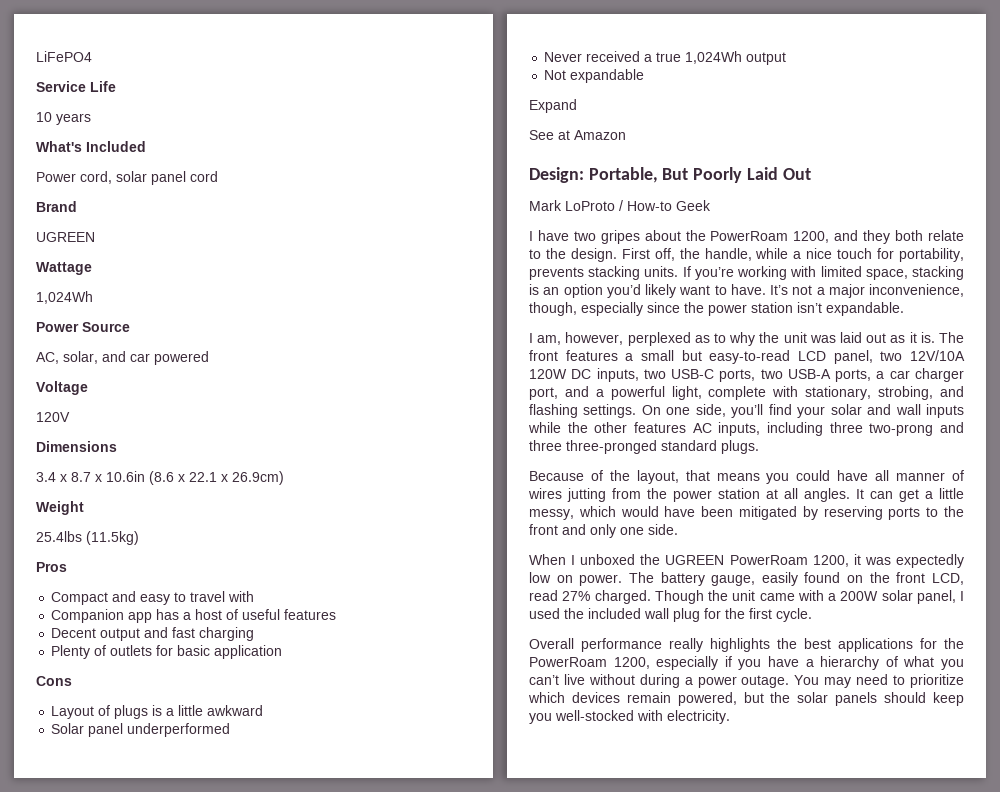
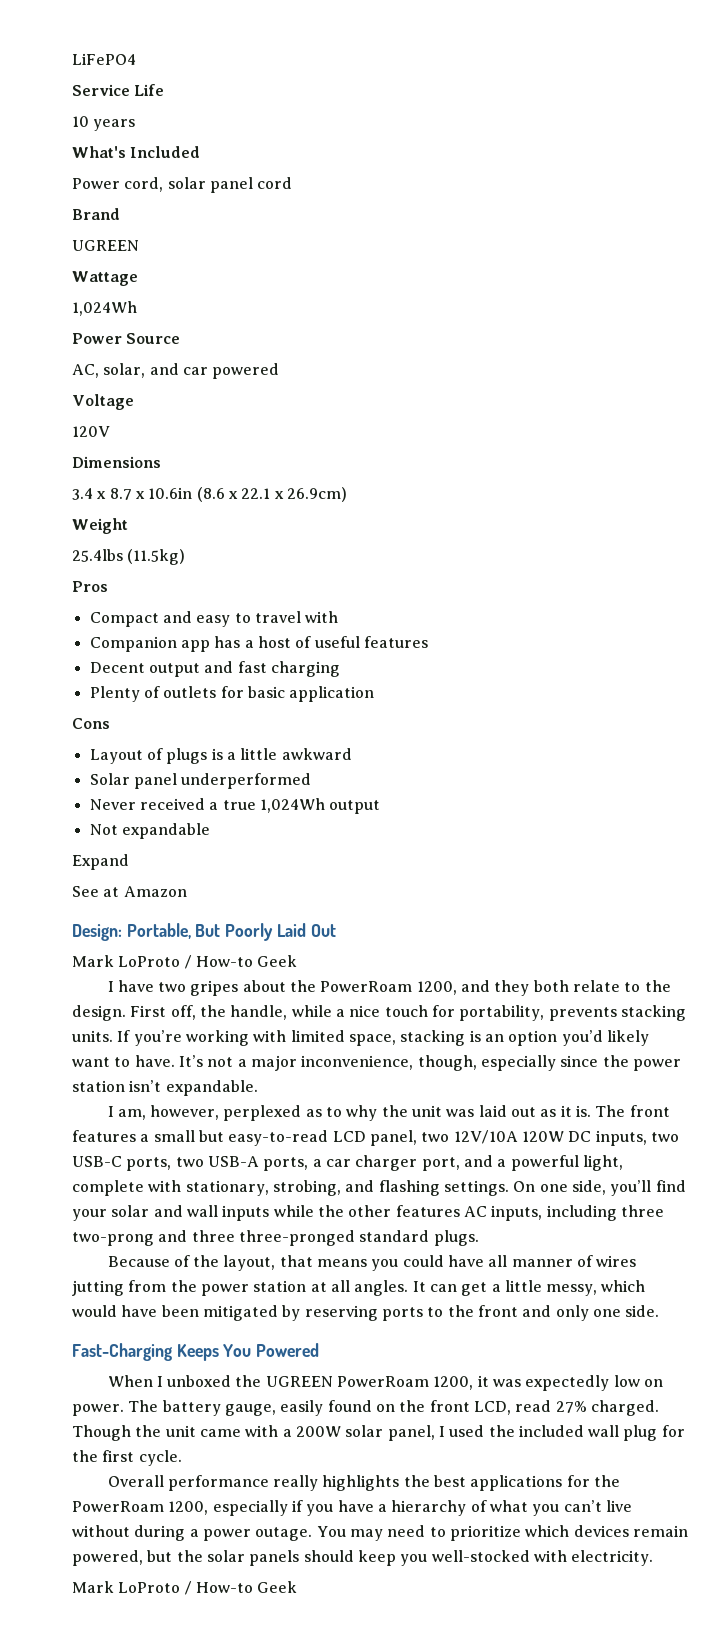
+ Fast-Charging Keeps You Powered
  You may need to prioritize which devices remain powered, but the solar panels should keep you well-stocked with electricity.
+ Mark LoProto / How-to Geek

